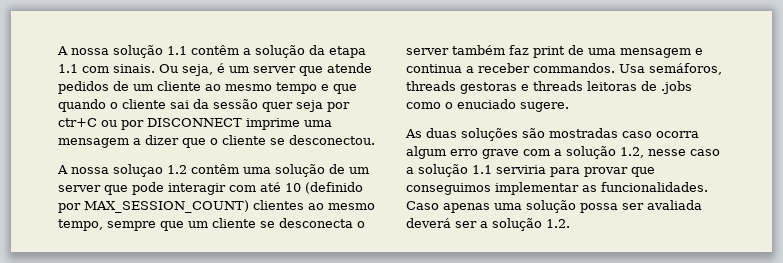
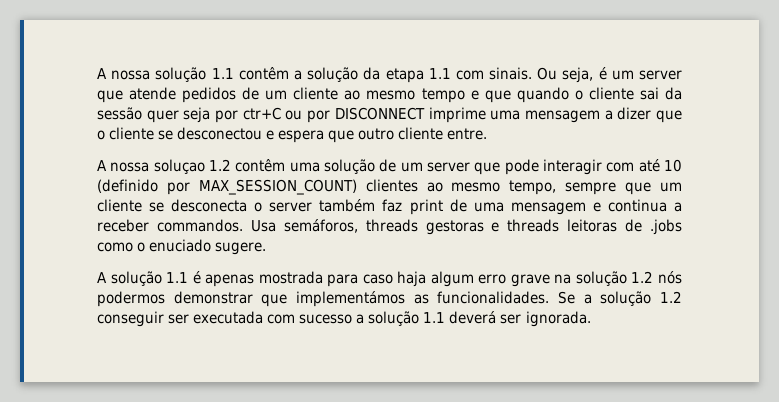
- Ou seja, é um server que atende pedidos de um cliente ao mesmo tempo e que quando o cliente sai da sessão quer seja por ctr+C ou por DISCONNECT imprime uma mensagem a dizer que o cliente se desconectou.
+ Ou seja, é um server que atende pedidos de um cliente ao mesmo tempo e que quando o cliente sai da sessão quer seja por ctr+C ou por DISCONNECT imprime uma mensagem a dizer que o cliente se desconectou e espera que outro cliente entre.
- As duas soluções são mostradas caso ocorra algum erro grave com a solução 1.2, nesse caso a solução 1.1 serviria para provar que conseguimos implementar as funcionalidades. Caso apenas uma solução possa ser avaliada deverá ser a solução 1.2.
+ A solução 1.1 é apenas mostrada para caso haja algum erro grave na solução 1.2 nós podermos demonstrar que implementámos as funcionalidades. Se a solução 1.2 conseguir ser executada com sucesso a solução 1.1 deverá ser ignorada.

